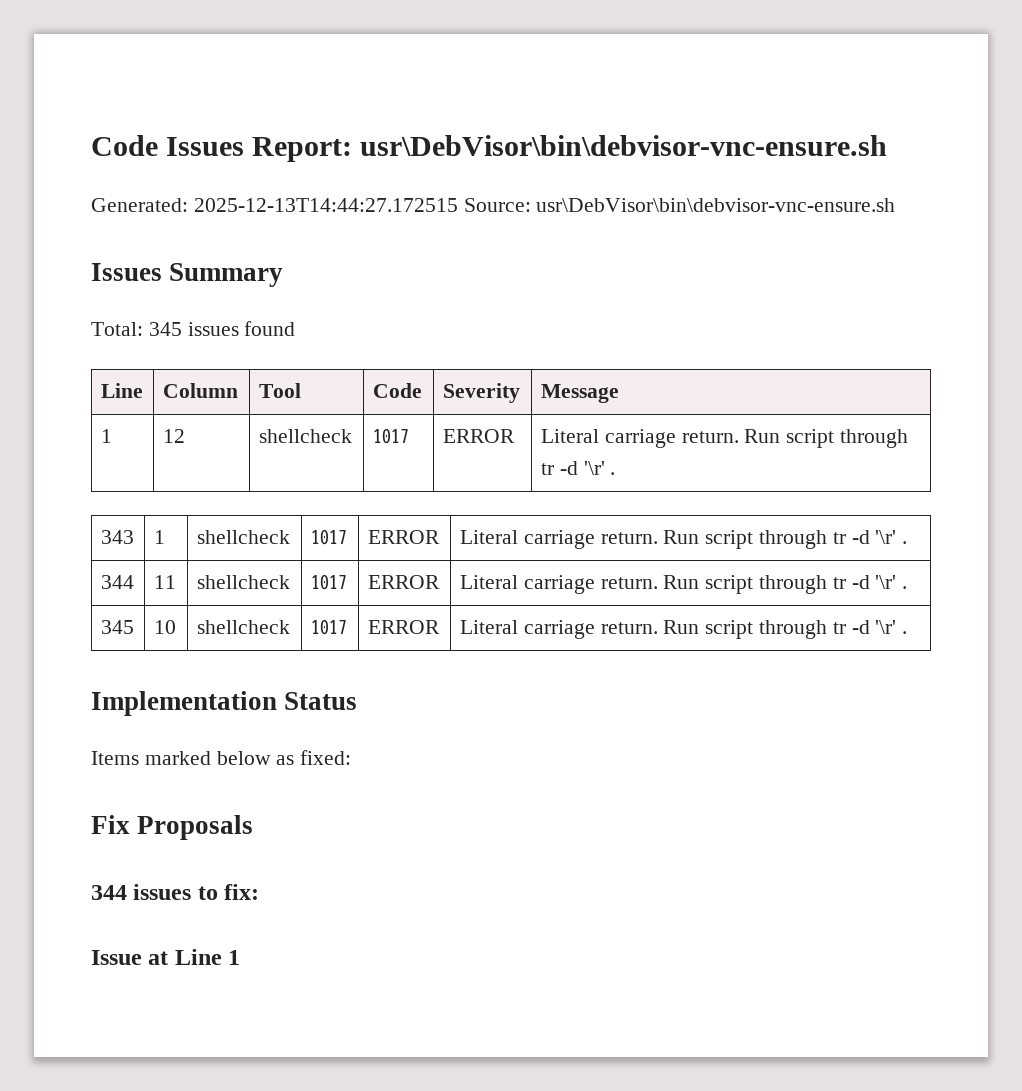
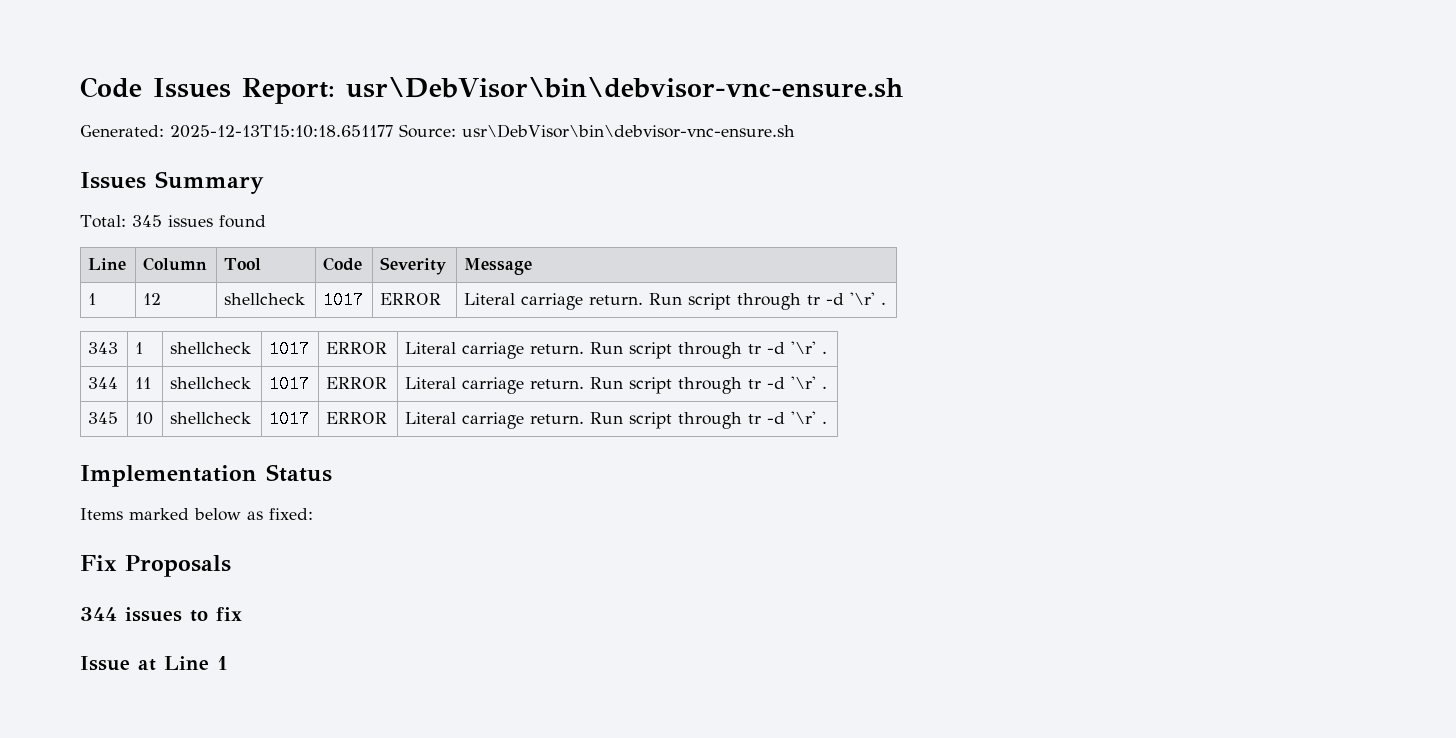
- Generated: 2025-12-13T14:44:27.172515 Source: usr\DebVisor\bin\debvisor-vnc-ensure.sh
+ Generated: 2025-12-13T15:10:18.651177 Source: usr\DebVisor\bin\debvisor-vnc-ensure.sh
- 344 issues to fix:
+ 344 issues to fix

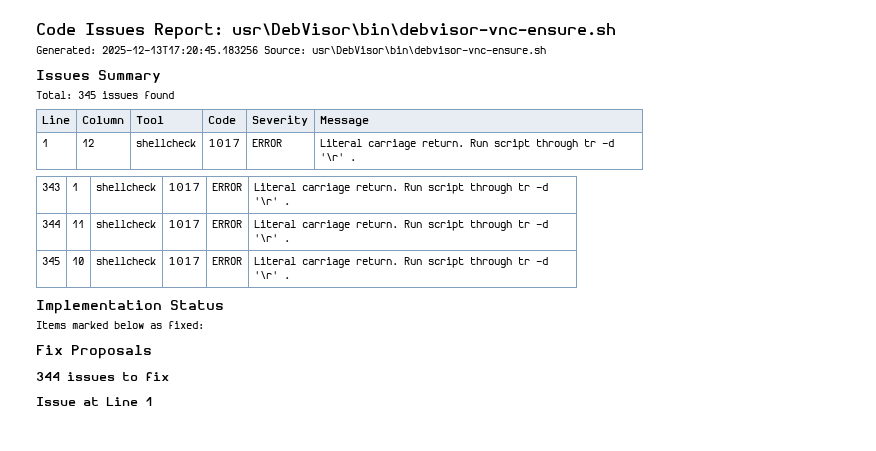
- Generated: 2025-12-13T15:10:18.651177 Source: usr\DebVisor\bin\debvisor-vnc-ensure.sh
+ Generated: 2025-12-13T17:20:45.183256 Source: usr\DebVisor\bin\debvisor-vnc-ensure.sh

